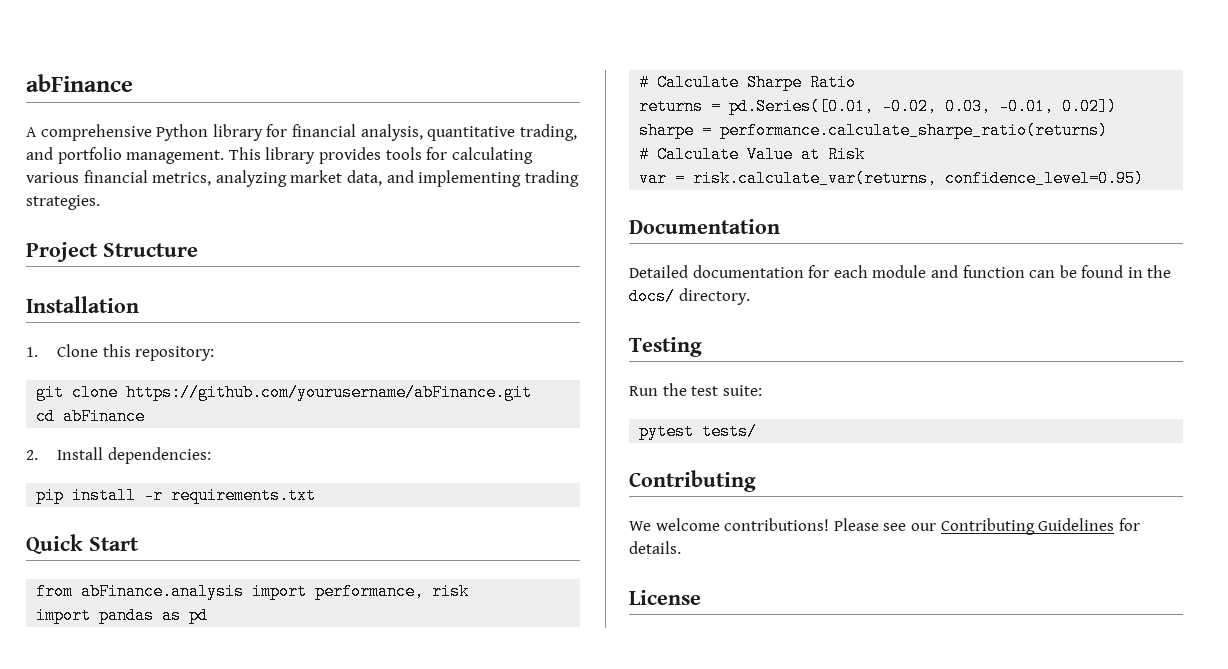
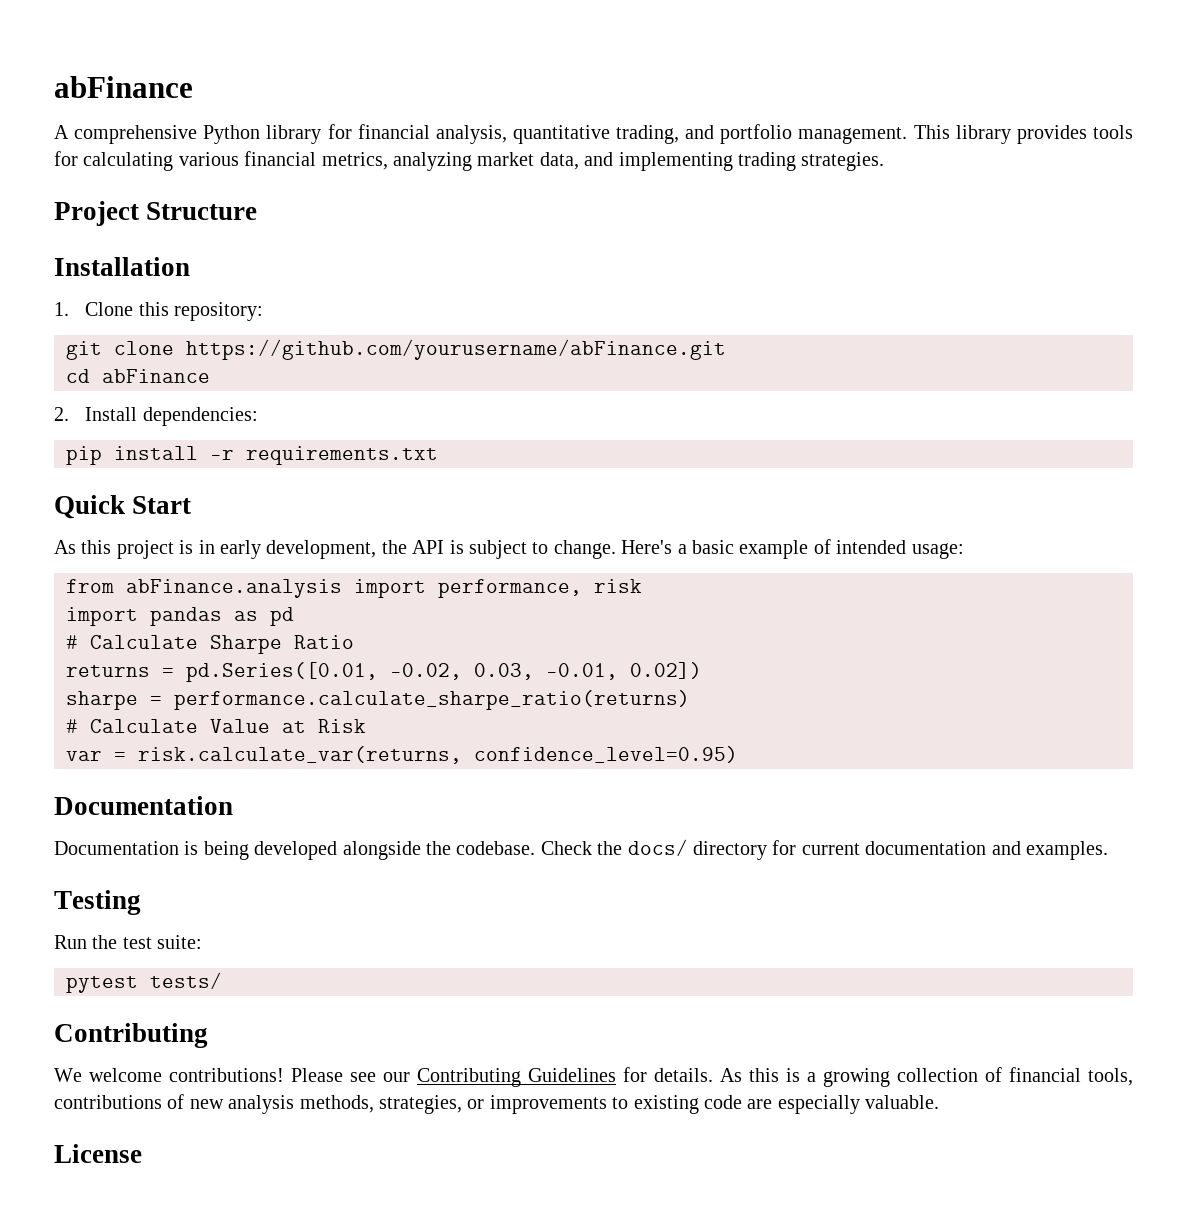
+ As this project is in early development, the API is subject to change. Here's a basic example of intended usage:
- Detailed documentation for each module and function can be found in the docs/ directory.
+ Documentation is being developed alongside the codebase. Check the docs/ directory for current documentation and examples.
+ As this is a growing collection of financial tools, contributions of new analysis methods, strategies, or improvements to existing code are especially valuable.

